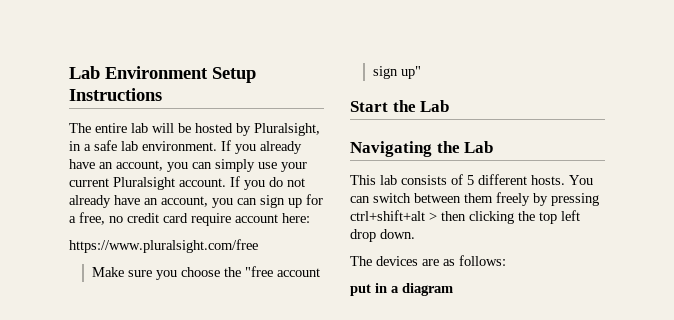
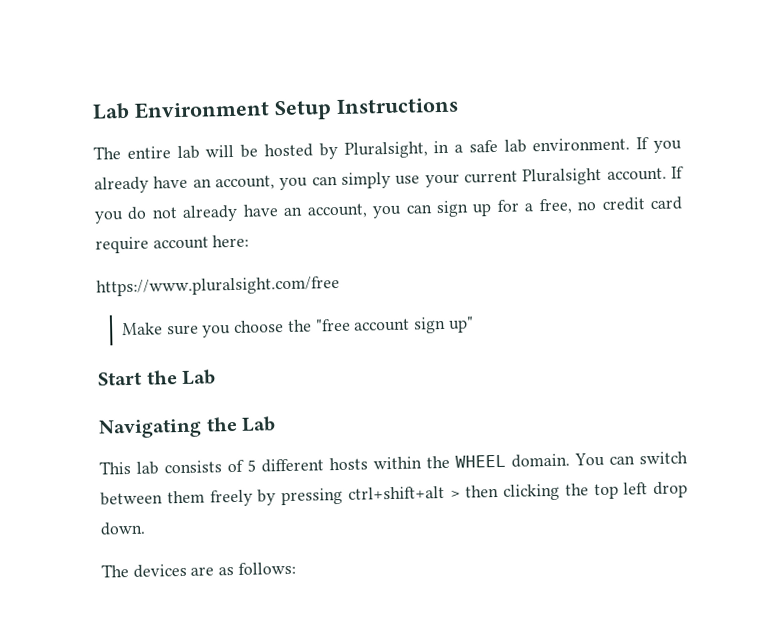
- This lab consists of 5 different hosts.
+ This lab consists of 5 different hosts within the WHEEL domain.
- put in a diagram

